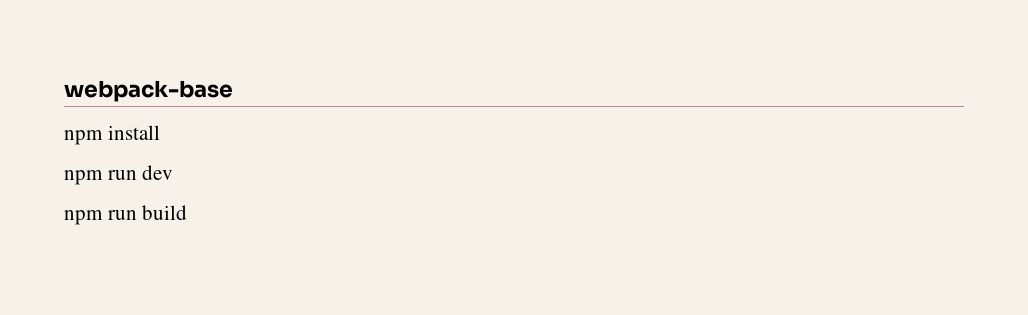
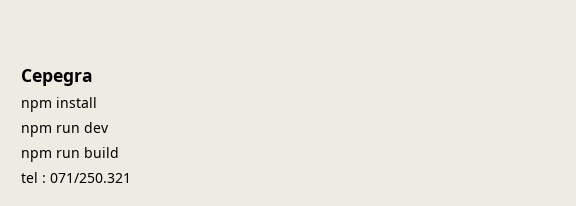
- webpack-base
+ Cepegra
+ tel : 071/250.321

